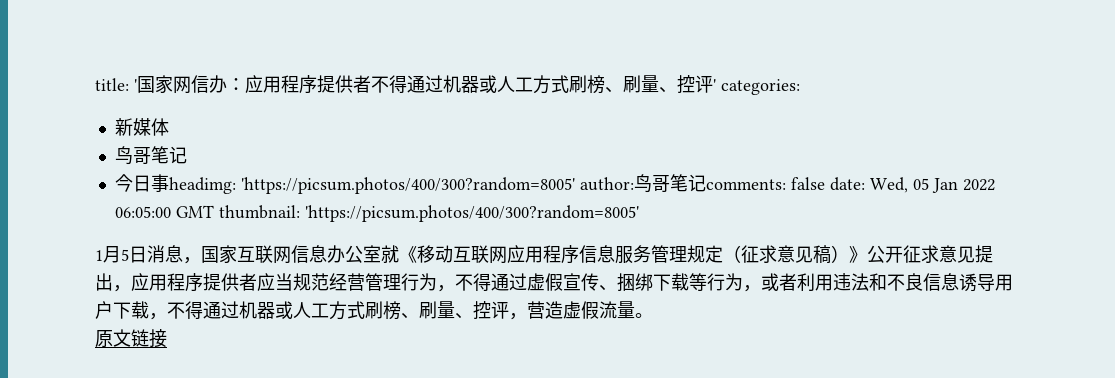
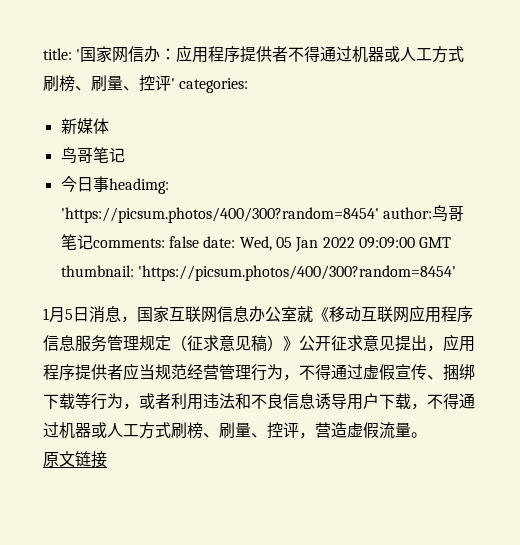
- 今日事headimg: 'https://picsum.photos/400/300?random=8005' author:鸟哥笔记comments: false date: Wed, 05 Jan 2022 06:05:00 GMT thumbnail: 'https://picsum.photos/400/300?random=8005'
+ 今日事headimg: 'https://picsum.photos/400/300?random=8454' author:鸟哥笔记comments: false date: Wed, 05 Jan 2022 09:09:00 GMT thumbnail: 'https://picsum.photos/400/300?random=8454'

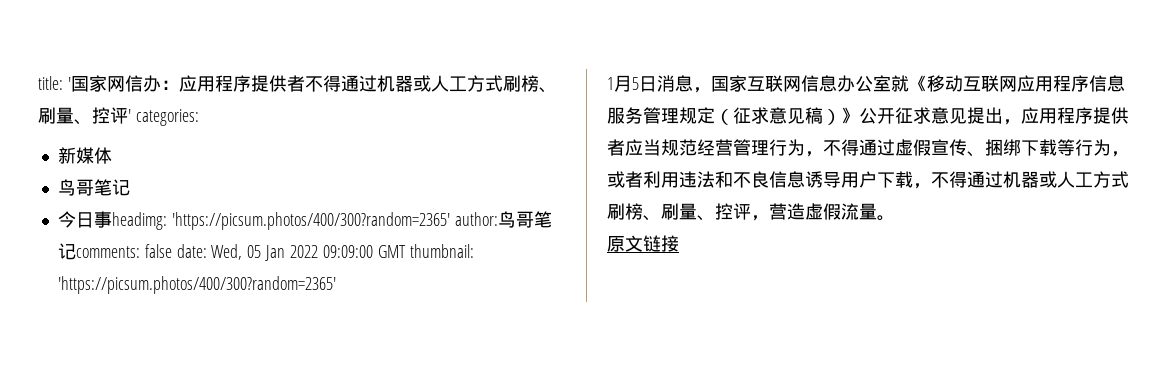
- 今日事headimg: 'https://picsum.photos/400/300?random=8454' author:鸟哥笔记comments: false date: Wed, 05 Jan 2022 09:09:00 GMT thumbnail: 'https://picsum.photos/400/300?random=8454'
+ 今日事headimg: 'https://picsum.photos/400/300?random=2365' author:鸟哥笔记comments: false date: Wed, 05 Jan 2022 09:09:00 GMT thumbnail: 'https://picsum.photos/400/300?random=2365'

